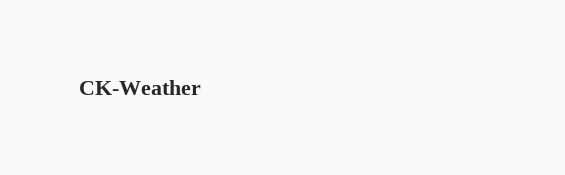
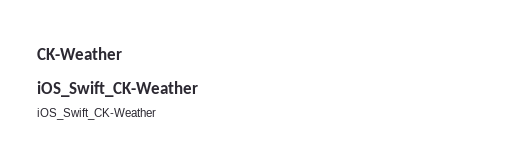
  CK-Weather
+ iOS_Swift_CK-Weather
+ iOS_Swift_CK-Weather

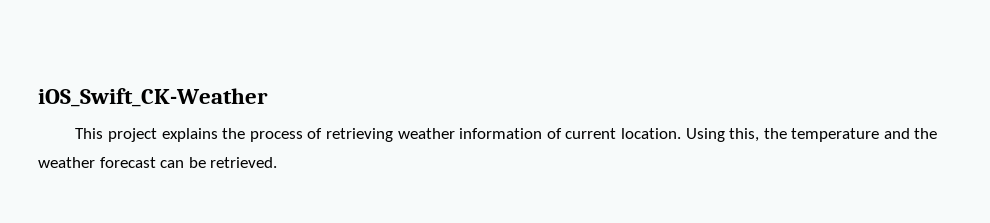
- CK-Weather
  iOS_Swift_CK-Weather
- iOS_Swift_CK-Weather
+ This project explains the process of retrieving weather information of current location. Using this, the temperature and the weather forecast can be retrieved.

